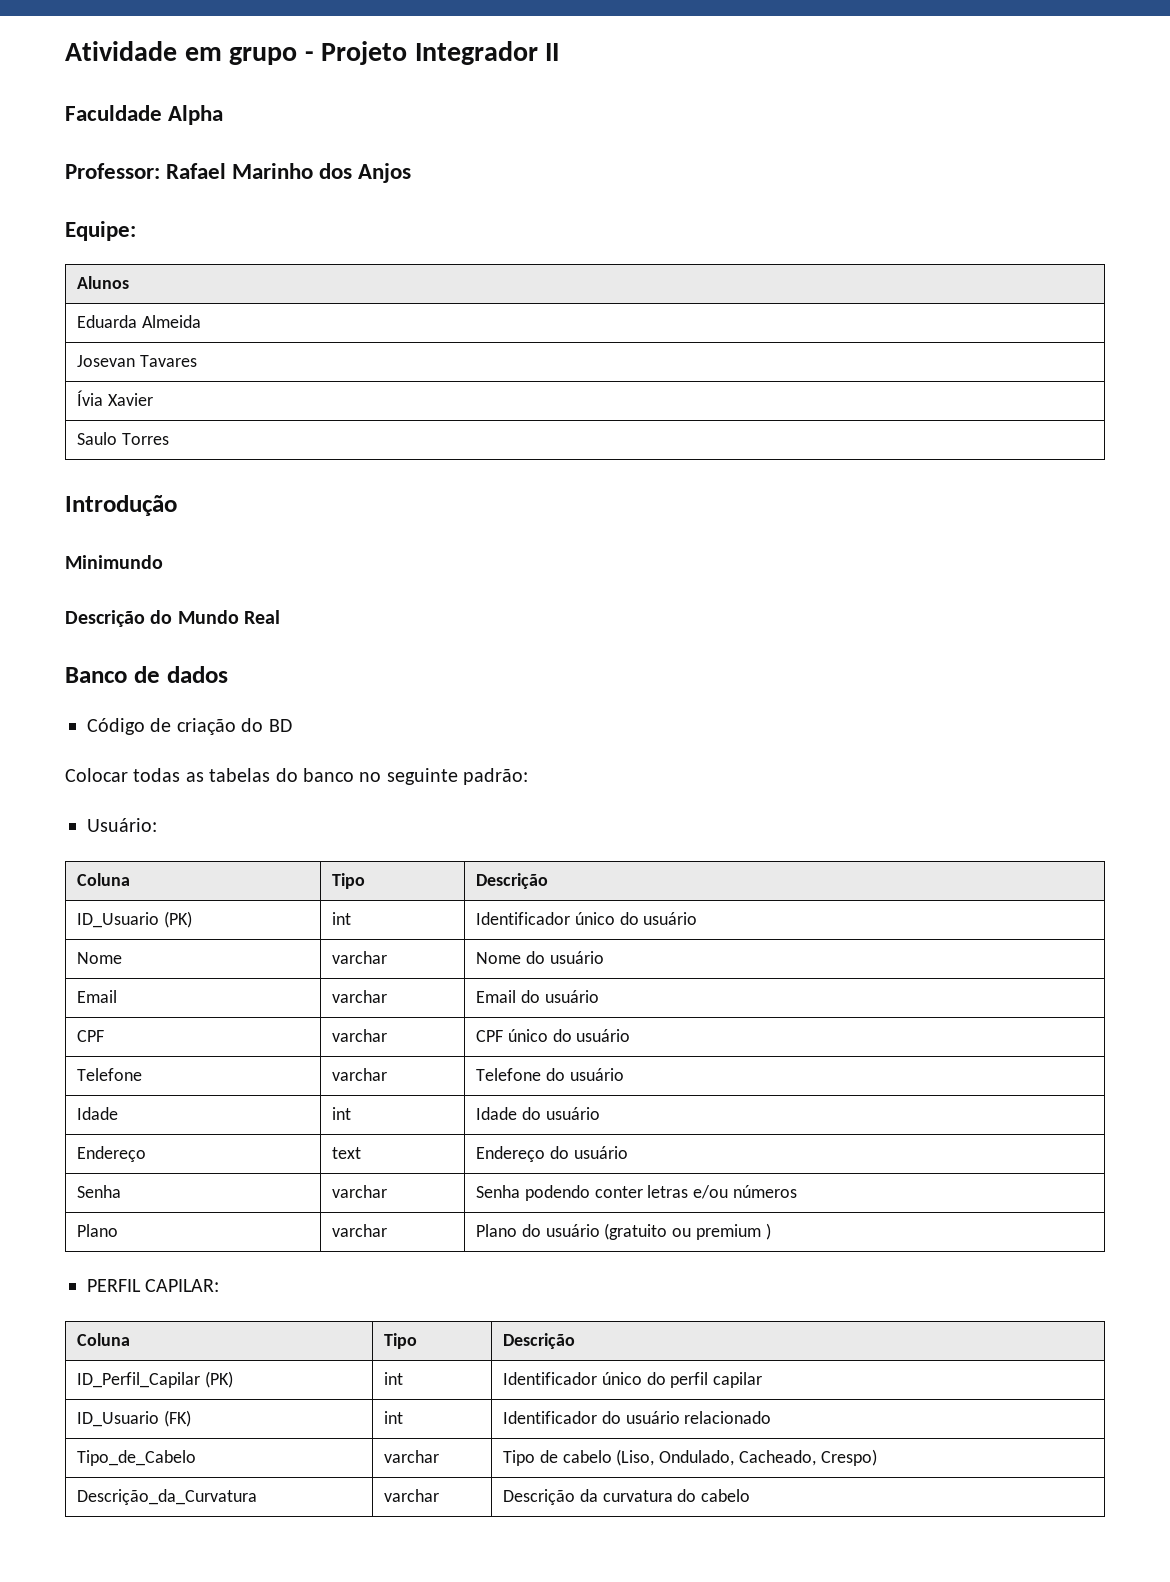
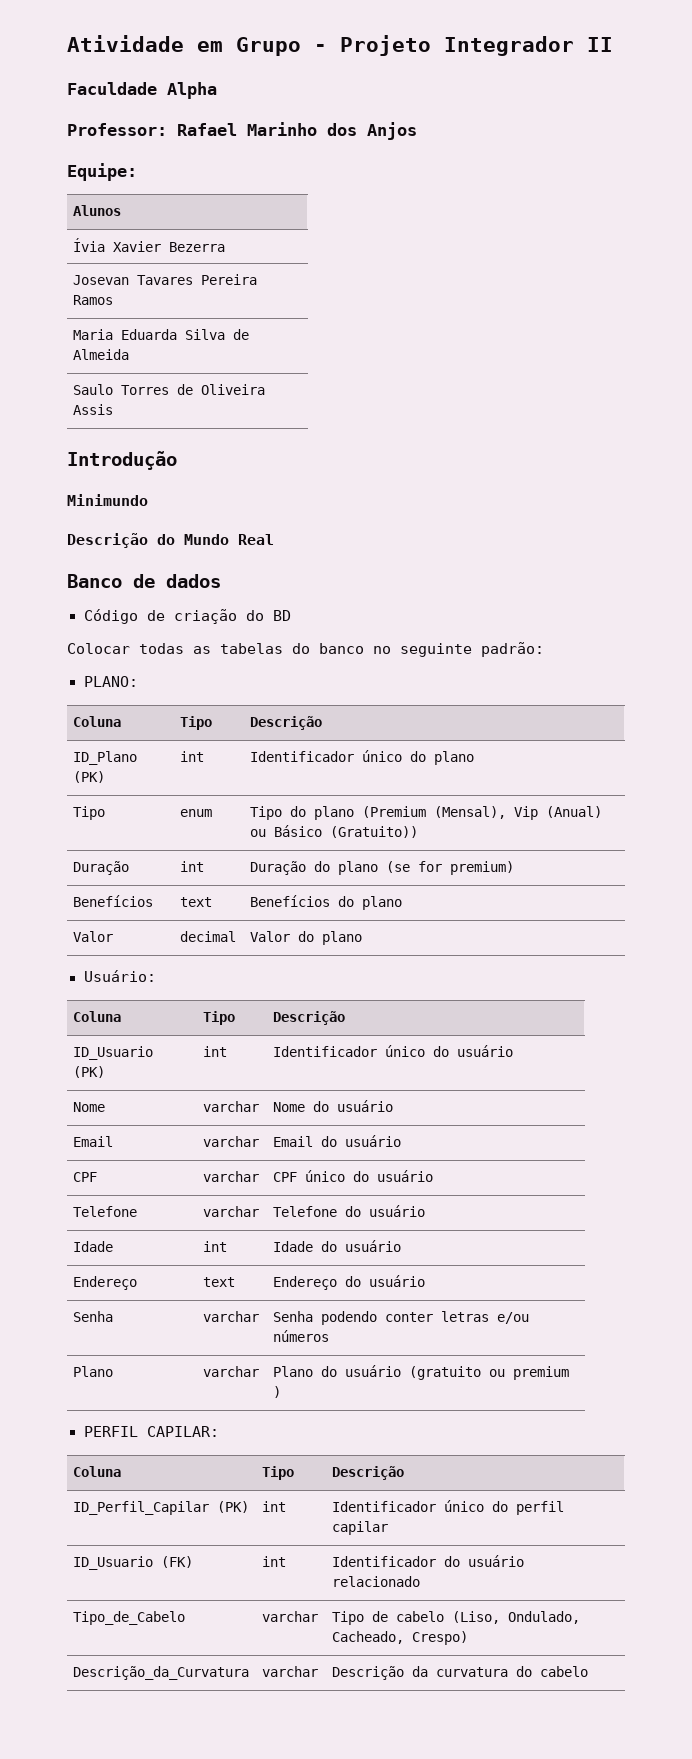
- Atividade em grupo - Projeto Integrador II
+ Atividade em Grupo - Projeto Integrador II
- Eduarda Almeida
+ Ívia Xavier Bezerra
- Josevan Tavares
- Ívia Xavier
+ Josevan Tavares Pereira Ramos
+ Maria Eduarda Silva de Almeida
- Saulo Torres
+ Saulo Torres de Oliveira Assis
+ PLANO:
+ Coluna | Tipo | Descrição
+ ID_Plano (PK) | int | Identificador único do plano
+ Tipo | enum | Tipo do plano (Premium (Mensal), Vip (Anual) ou Básico (Gratuito))
+ Duração | int | Duração do plano (se for premium)
+ Benefícios | text | Benefícios do plano
+ Valor | decimal | Valor do plano

